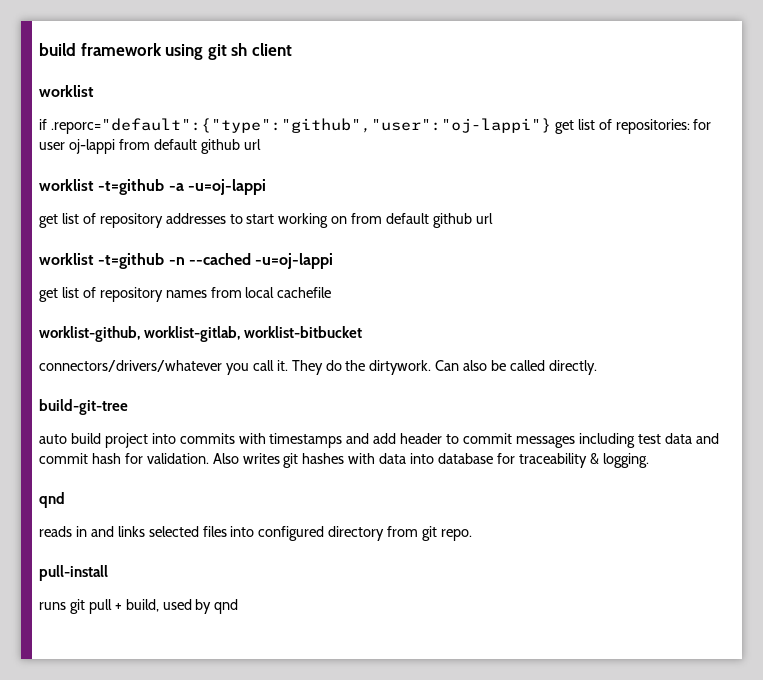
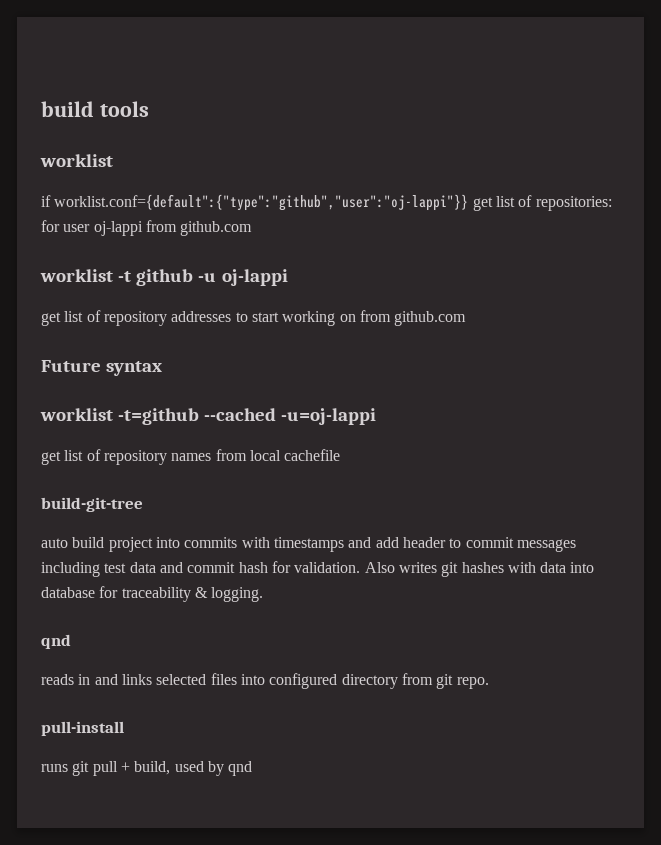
- build framework using git sh client
+ build tools
- if .reporc="default":{"type":"github","user":"oj-lappi"} get list of repositories: for user oj-lappi from default github url
- worklist -t=github -a -u=oj-lappi
+ if worklist.conf={default":{"type":"github","user":"oj-lappi"}} get list of repositories: for user oj-lappi from github.com
+ worklist -t github -u oj-lappi
- get list of repository addresses to start working on from default github url
- worklist -t=github -n --cached -u=oj-lappi
+ get list of repository addresses to start working on from github.com
+ Future syntax
+ worklist -t=github --cached -u=oj-lappi
- worklist-github, worklist-gitlab, worklist-bitbucket
- connectors/drivers/whatever you call it. They do the dirtywork. Can also be called directly.

